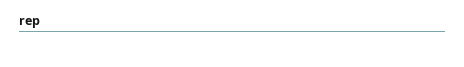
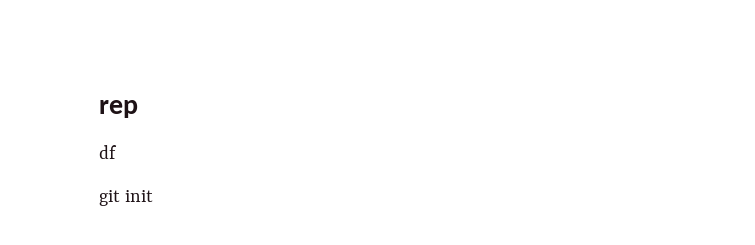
+ df
+ git init

